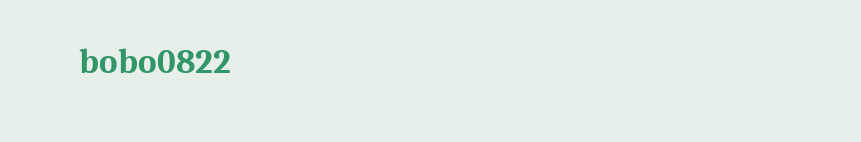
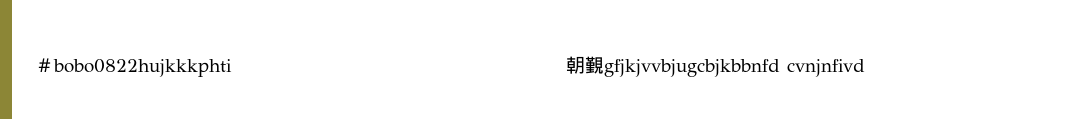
- bobo0822
+ ＃bobo0822hujkkkphti
+ 朝覲gfjkjvvbjugcbjkbbnfd cvnjnfivd

